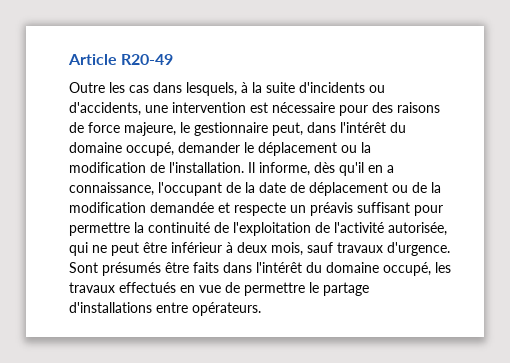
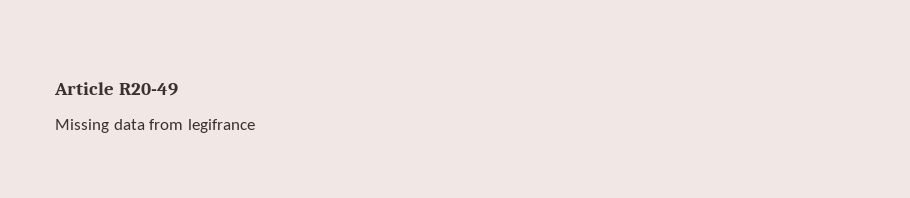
- Outre les cas dans lesquels, à la suite d'incidents ou d'accidents, une intervention est nécessaire pour des raisons de force majeure, le gestionnaire peut, dans l'intérêt du domaine occupé, demander le déplacement ou la modification de l'installation. Il informe, dès qu'il en a connaissance, l'occupant de la date de déplacement ou de la modification demandée et respecte un préavis suffisant pour permettre la continuité de l'exploitation de l'activité autorisée, qui ne peut être inférieur à deux mois, sauf travaux d'urgence. Sont présumés être faits dans l'intérêt du domaine occupé, les travaux effectués en vue de permettre le partage d'installations entre opérateurs.
+ Missing data from legifrance

